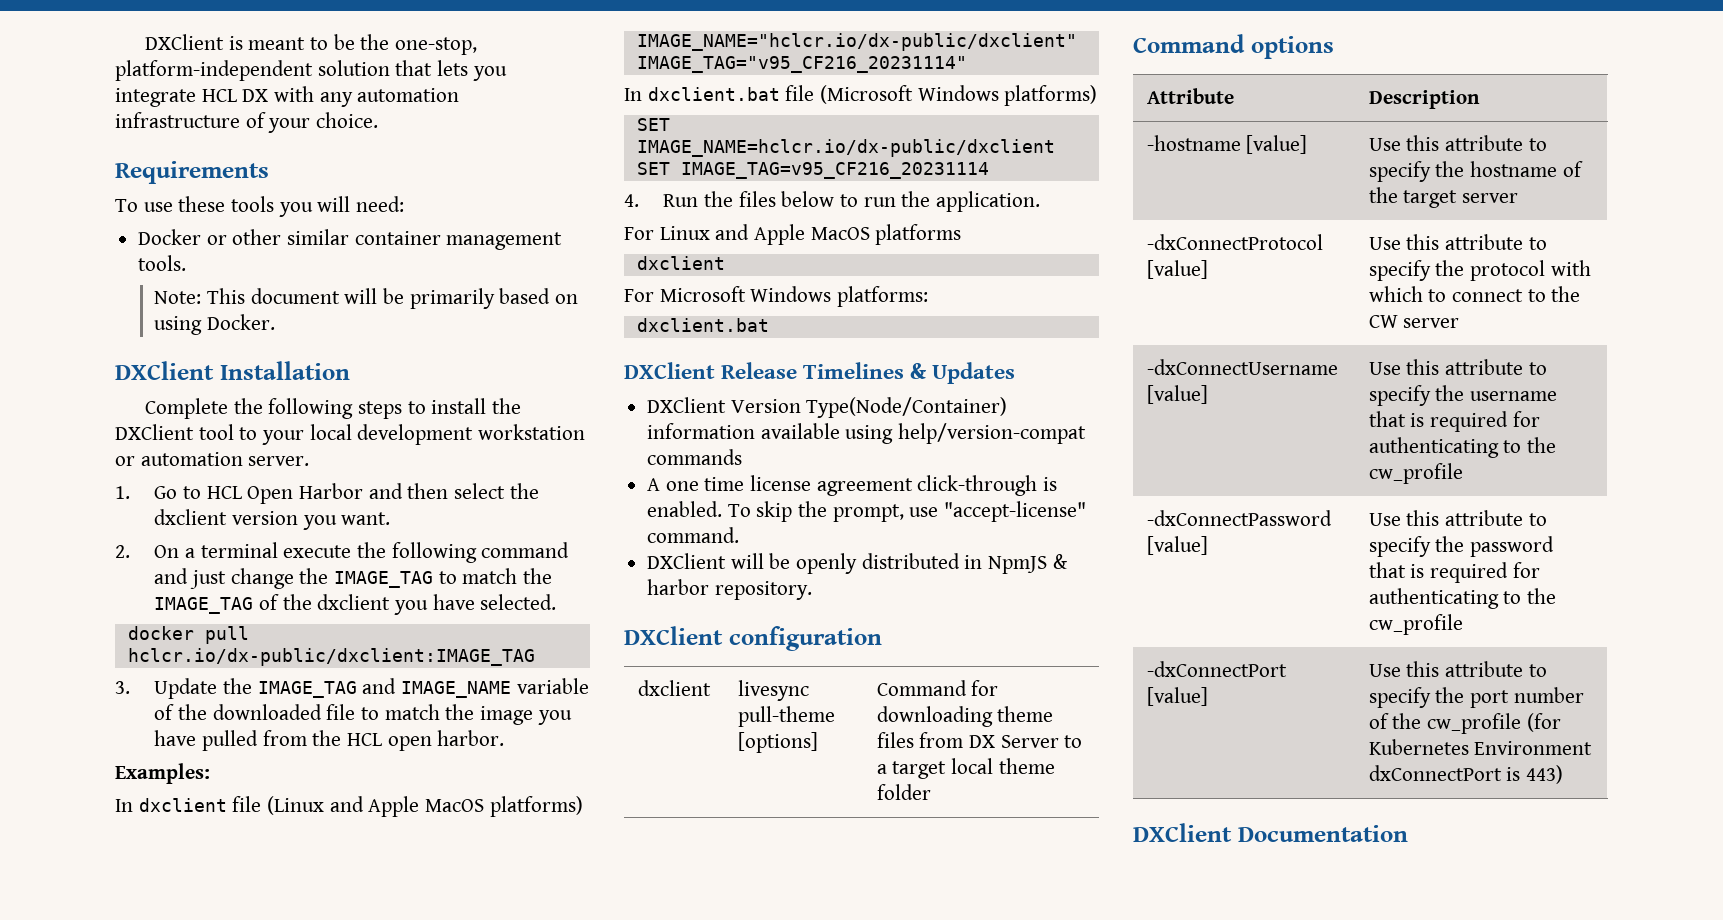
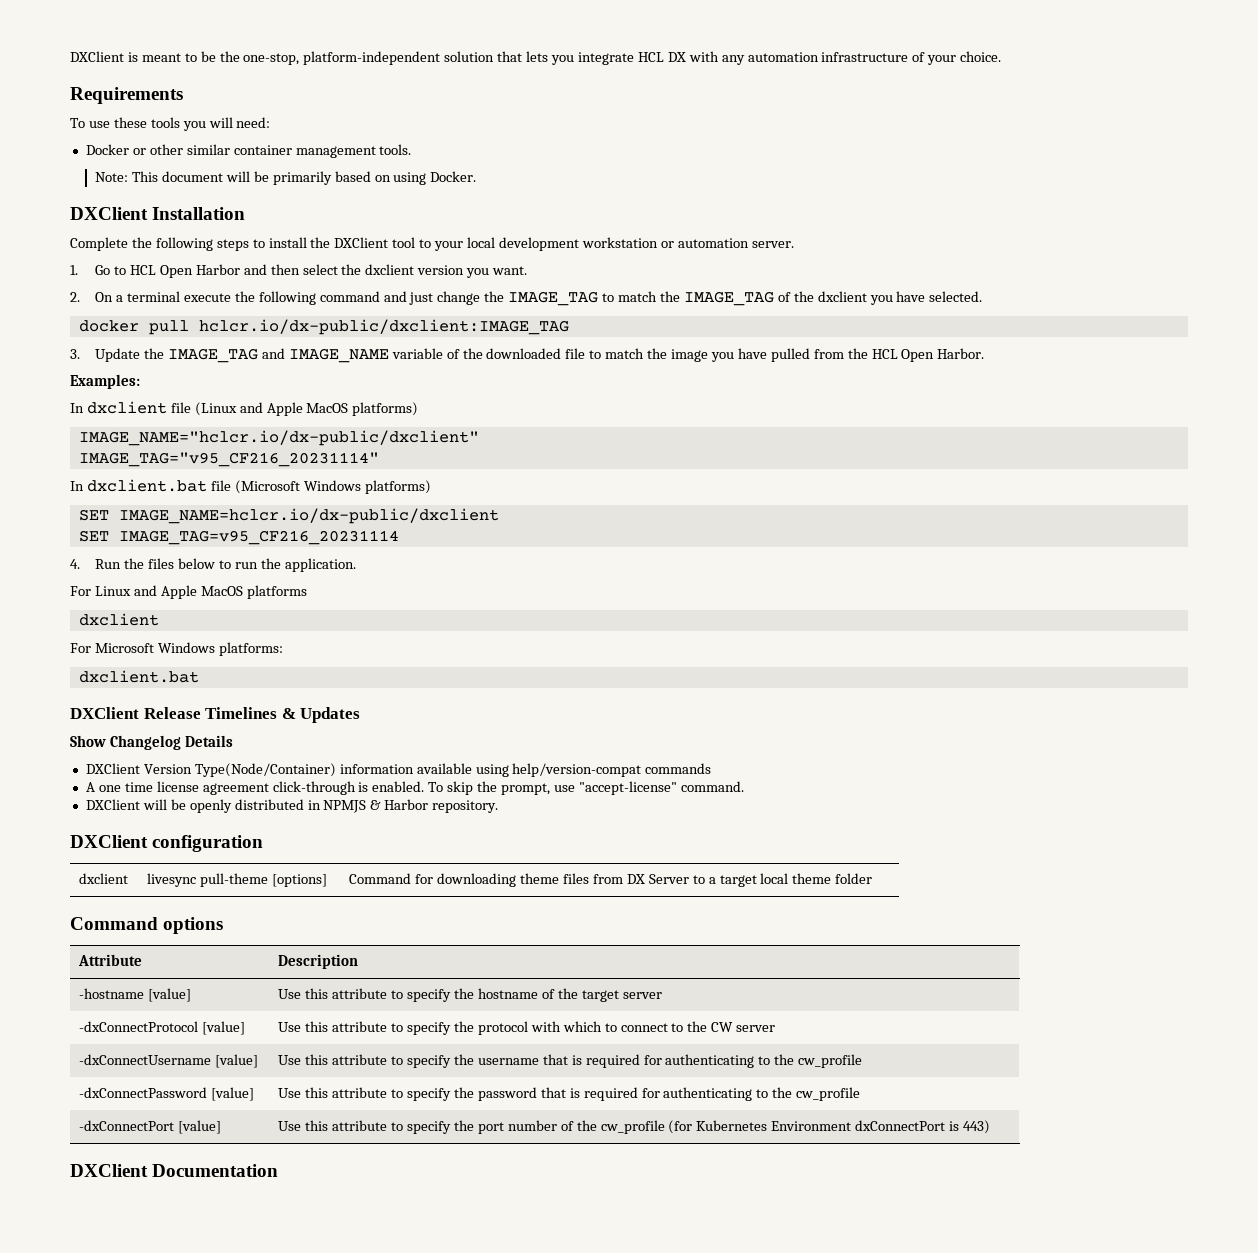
- 3. Update the IMAGE_TAG and IMAGE_NAME variable of the downloaded file to match the image you have pulled from the HCL open harbor.
+ 3. Update the IMAGE_TAG and IMAGE_NAME variable of the downloaded file to match the image you have pulled from the HCL Open Harbor.
+ Show Changelog Details
- DXClient will be openly distributed in NpmJS & harbor repository.
+ DXClient will be openly distributed in NPMJS & Harbor repository.

